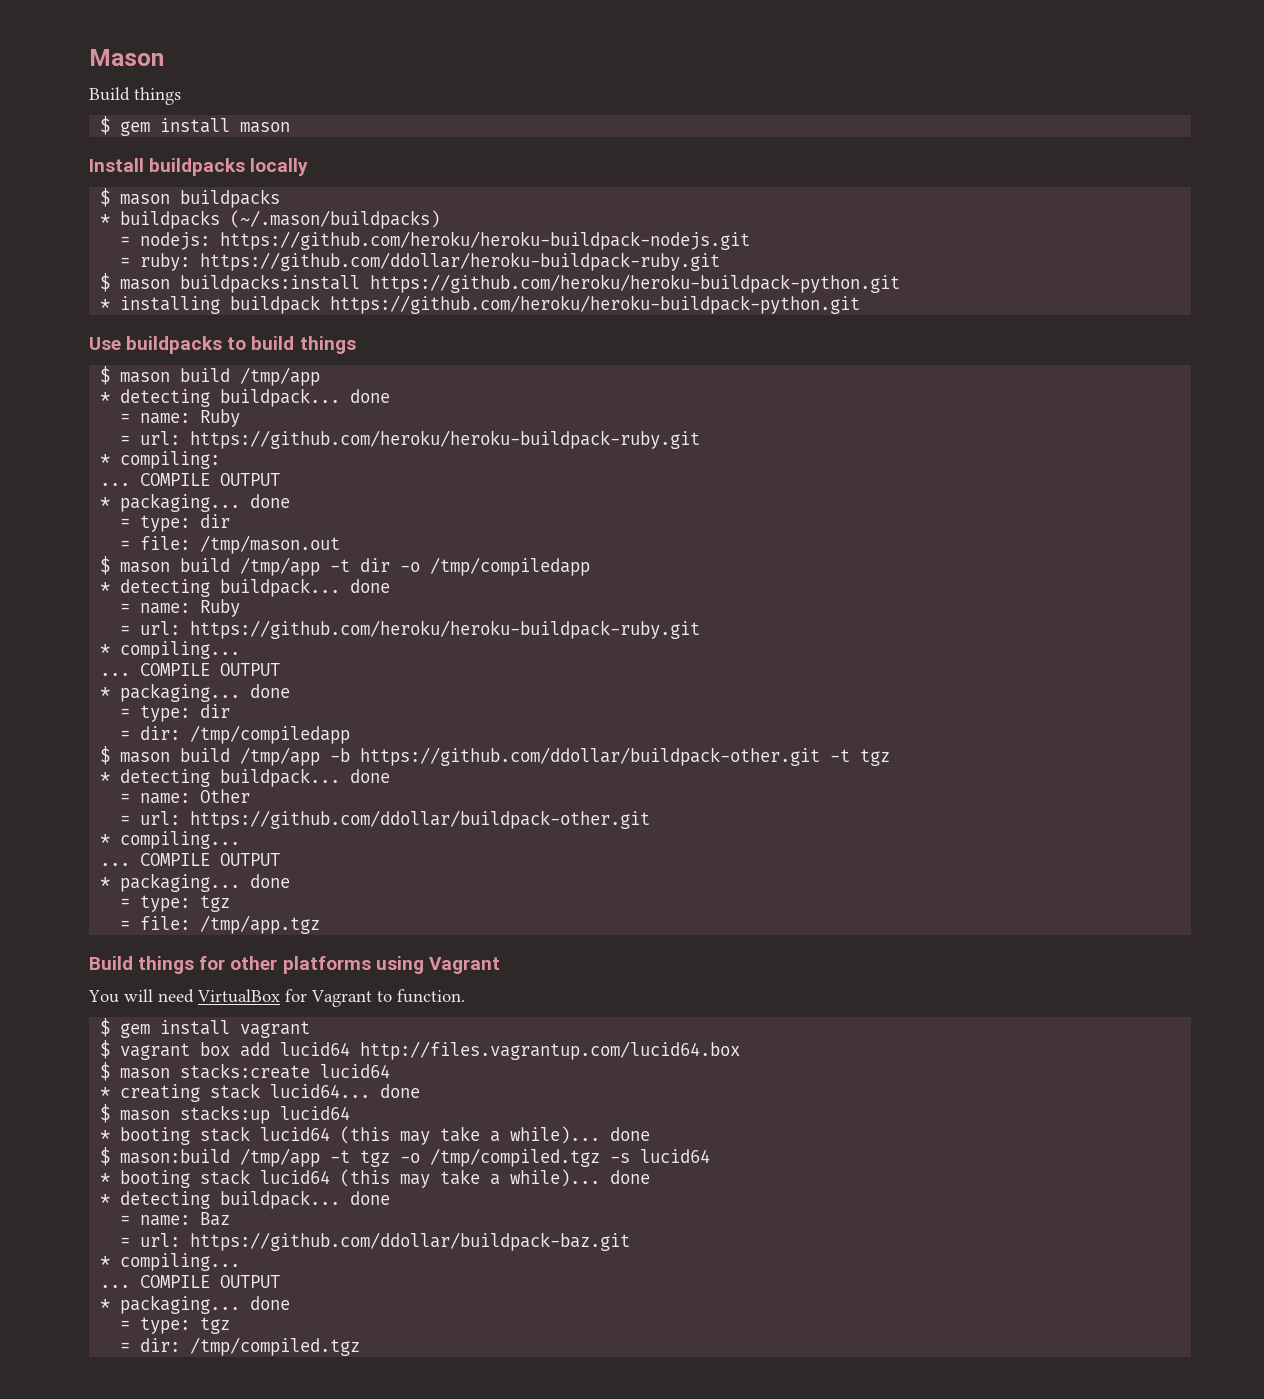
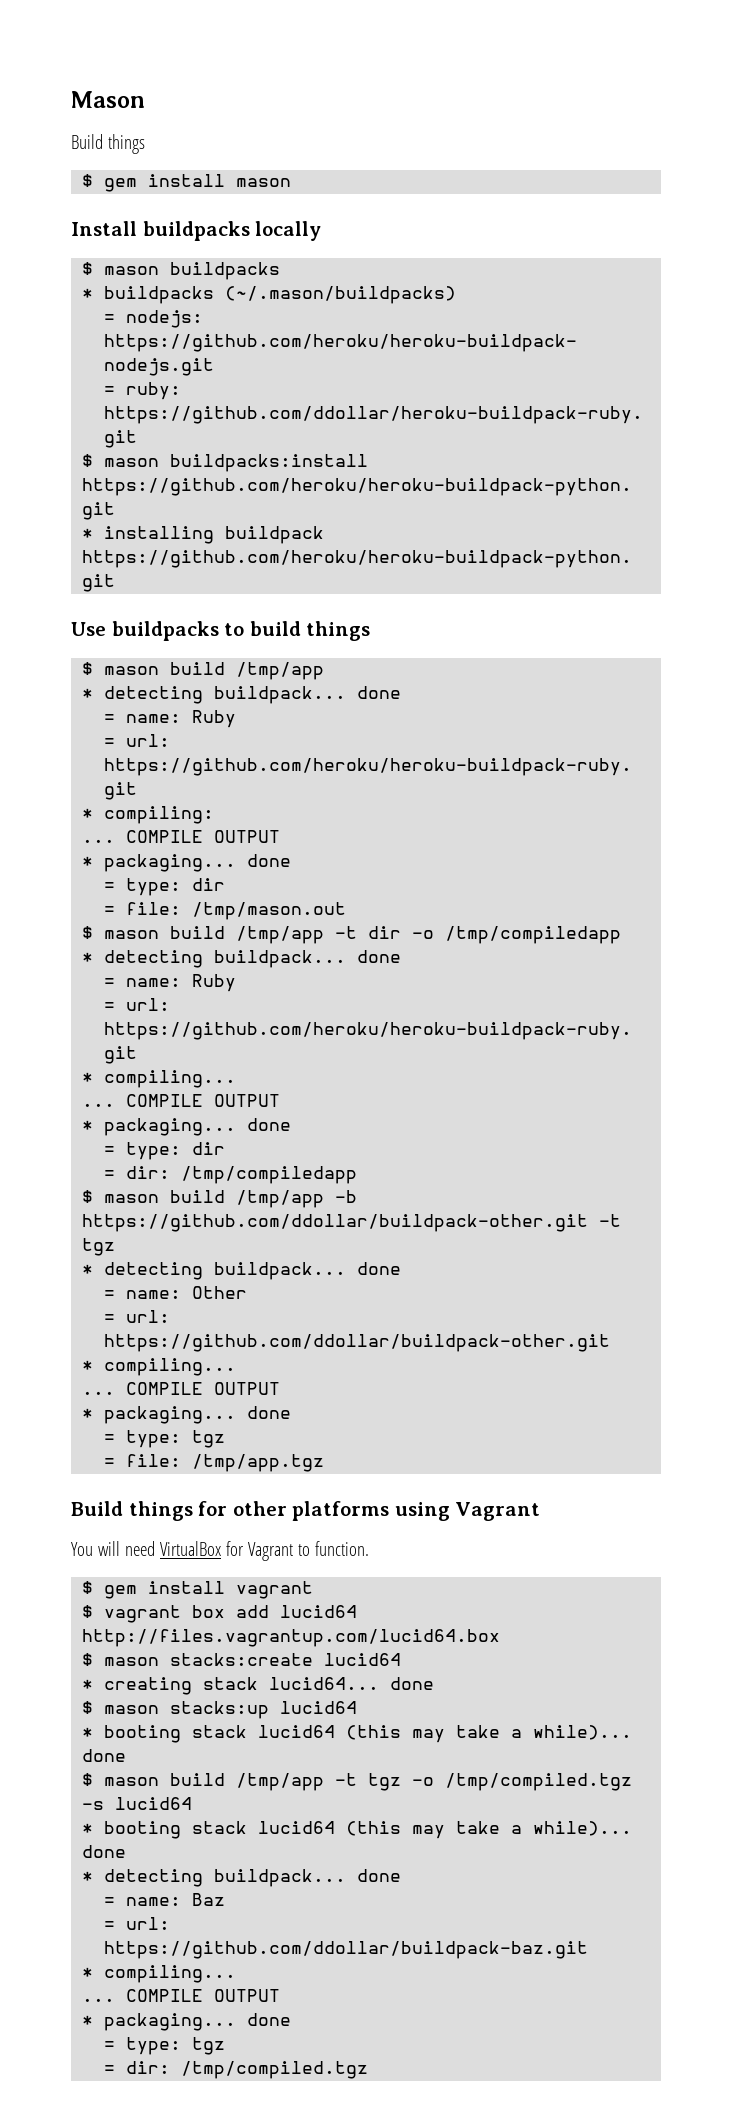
- $ mason:build /tmp/app -t tgz -o /tmp/compiled.tgz -s lucid64
+ $ mason build /tmp/app -t tgz -o /tmp/compiled.tgz -s lucid64

